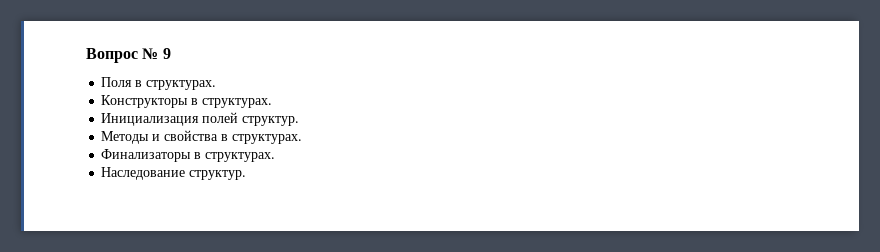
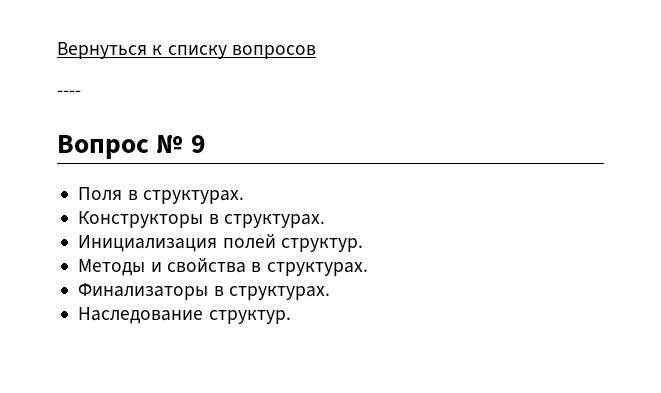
+ Вернуться к списку вопросов
+ ----

